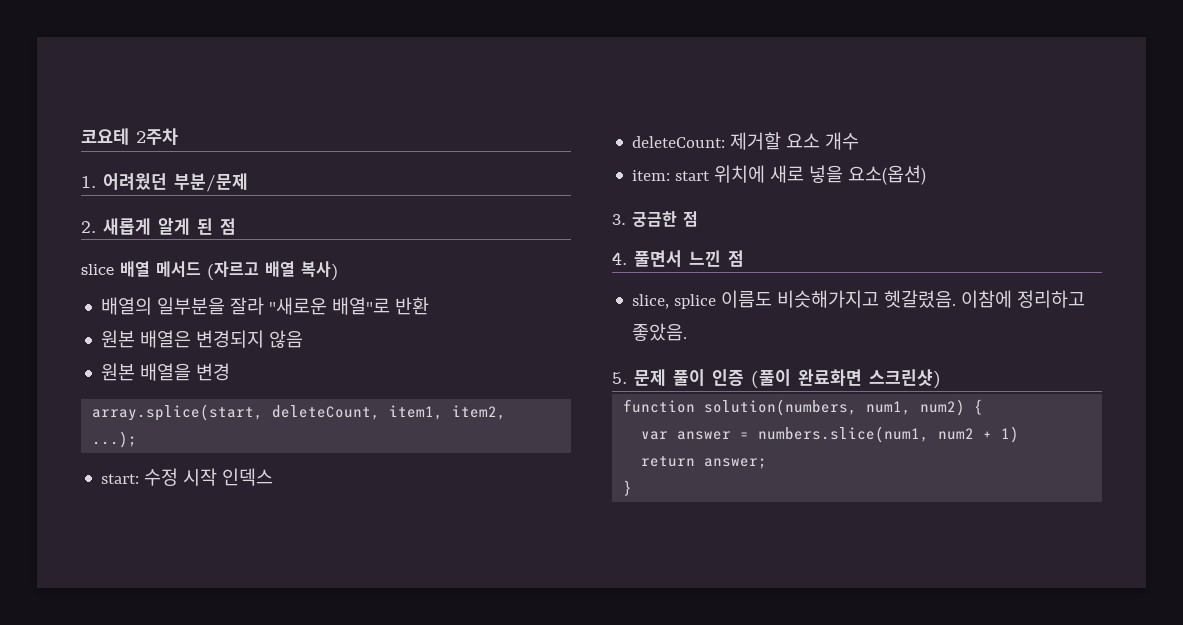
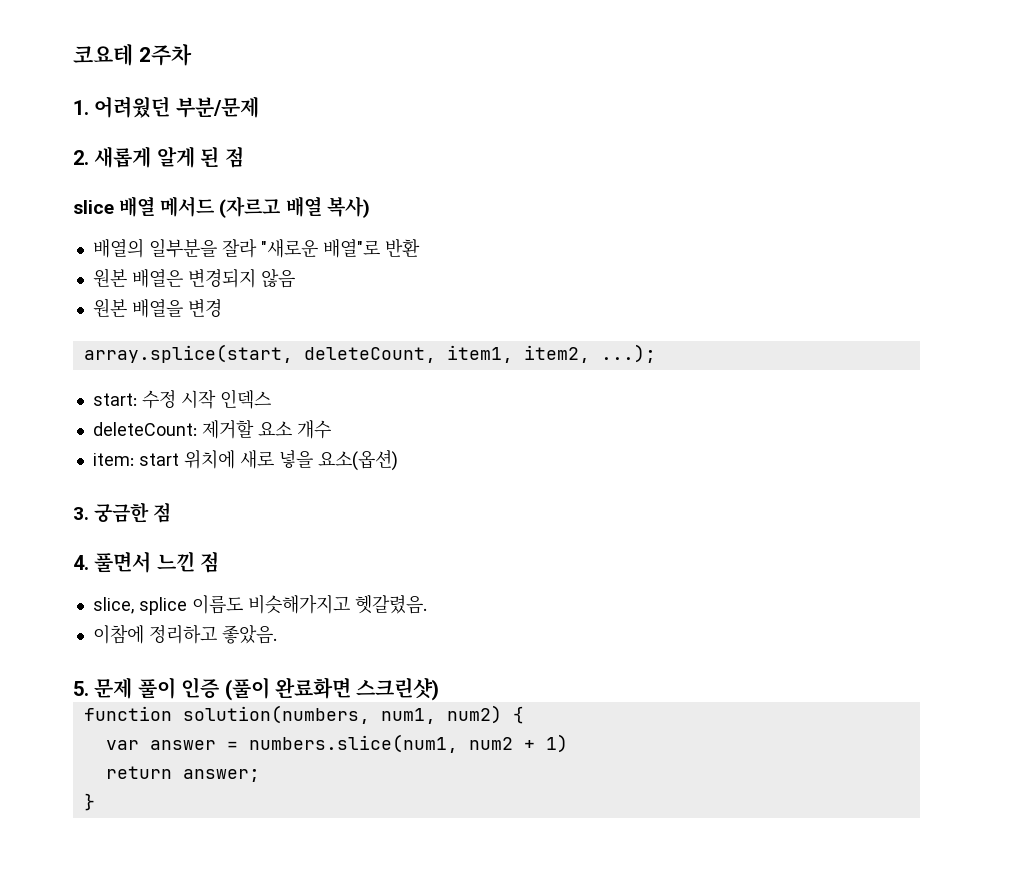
- slice, splice 이름도 비슷해가지고 헷갈렸음. 이참에 정리하고 좋았음.
+ slice, splice 이름도 비슷해가지고 헷갈렸음.
+ 이참에 정리하고 좋았음.

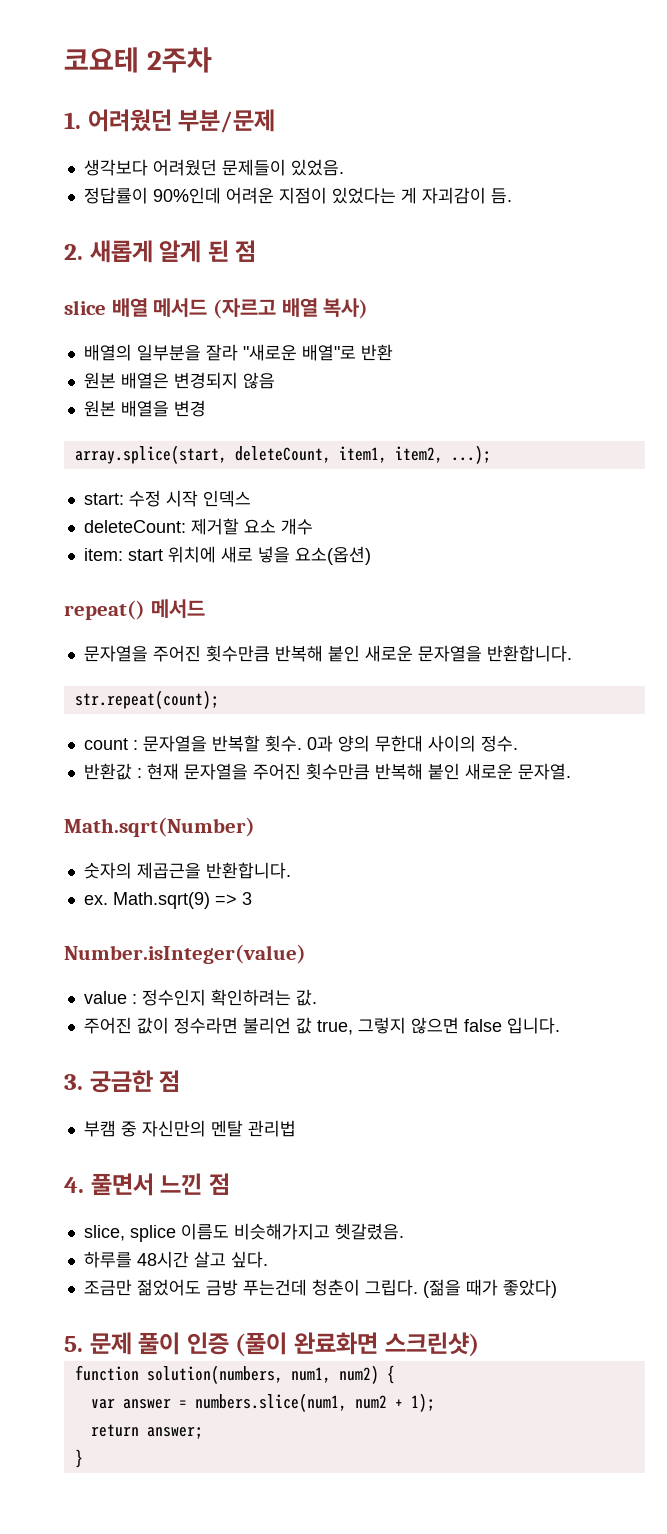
+ 생각보다 어려웠던 문제들이 있었음.
+ 정답률이 90%인데 어려운 지점이 있었다는 게 자괴감이 듬.
+ repeat() 메서드
+ 문자열을 주어진 횟수만큼 반복해 붙인 새로운 문자열을 반환합니다.
+ str.repeat(count);
+ count : 문자열을 반복할 횟수. 0과 양의 무한대 사이의 정수.
+ 반환값 : 현재 문자열을 주어진 횟수만큼 반복해 붙인 새로운 문자열.
+ Math.sqrt(Number)
+ 숫자의 제곱근을 반환합니다.
+ ex. Math.sqrt(9) => 3
+ Number.isInteger(value)
+ value : 정수인지 확인하려는 값.
+ 주어진 값이 정수라면 불리언 값 true, 그렇지 않으면 false 입니다.
  3. 궁금한 점
+ 부캠 중 자신만의 멘탈 관리법
- 이참에 정리하고 좋았음.
+ 하루를 48시간 살고 싶다.
+ 조금만 젊었어도 금방 푸는건데 청춘이 그립다. (젊을 때가 좋았다)
- var answer = numbers.slice(num1, num2 + 1)
+ var answer = numbers.slice(num1, num2 + 1);

